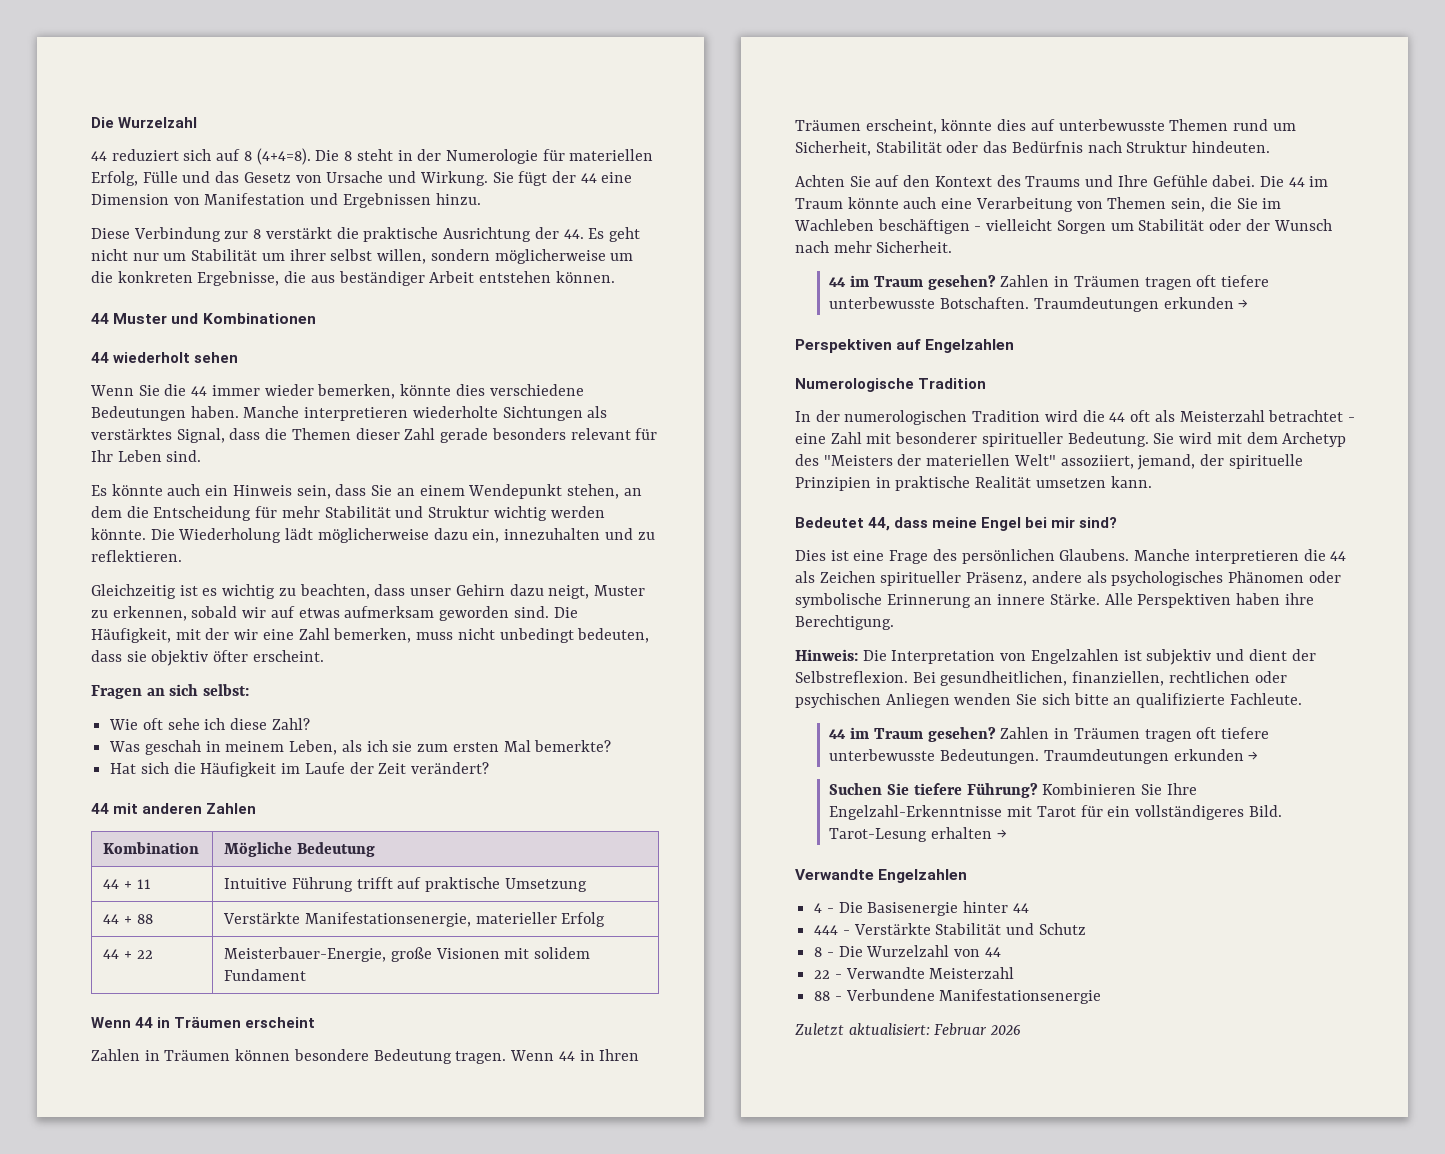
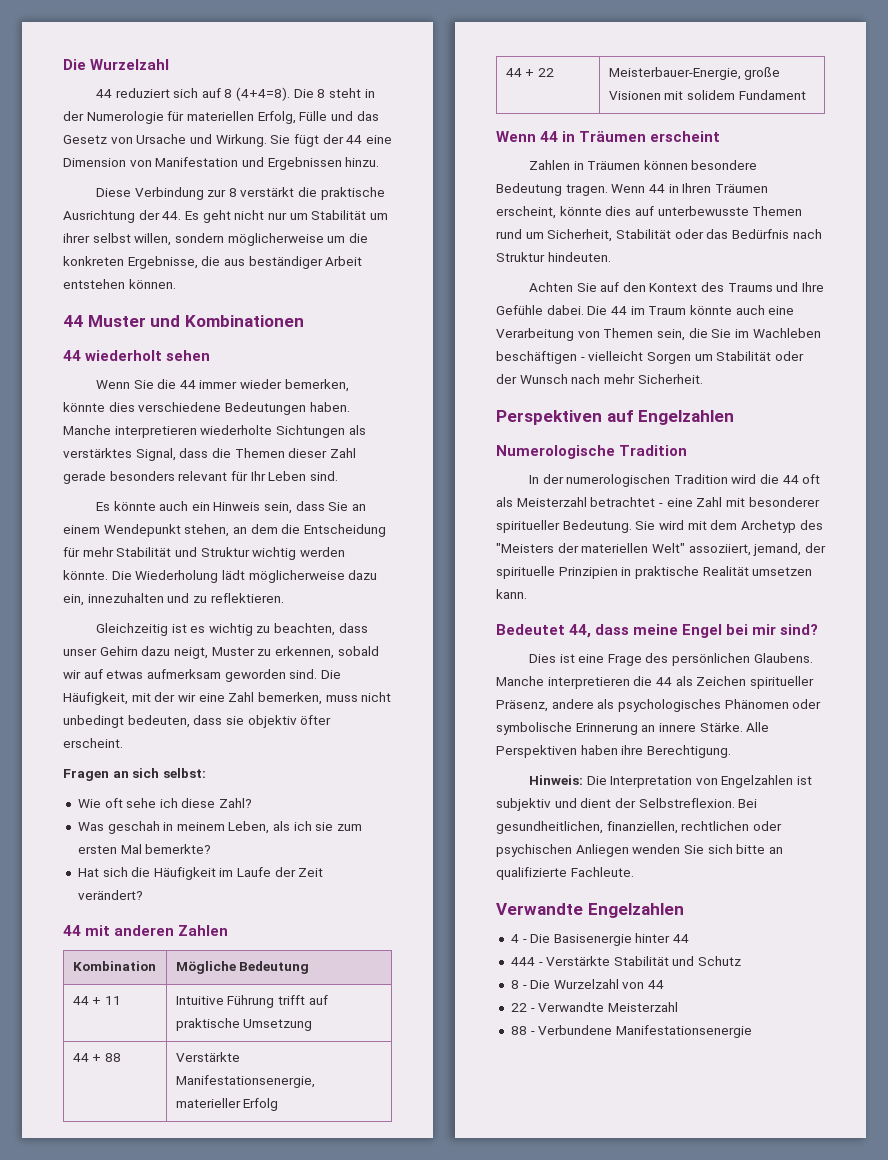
- 44 im Traum gesehen? Zahlen in Träumen tragen oft tiefere unterbewusste Botschaften. Traumdeutungen erkunden →
- 44 im Traum gesehen? Zahlen in Träumen tragen oft tiefere unterbewusste Bedeutungen. Traumdeutungen erkunden →
- Suchen Sie tiefere Führung? Kombinieren Sie Ihre Engelzahl-Erkenntnisse mit Tarot für ein vollständigeres Bild. Tarot-Lesung erhalten →
- Zuletzt aktualisiert: Februar 2026

